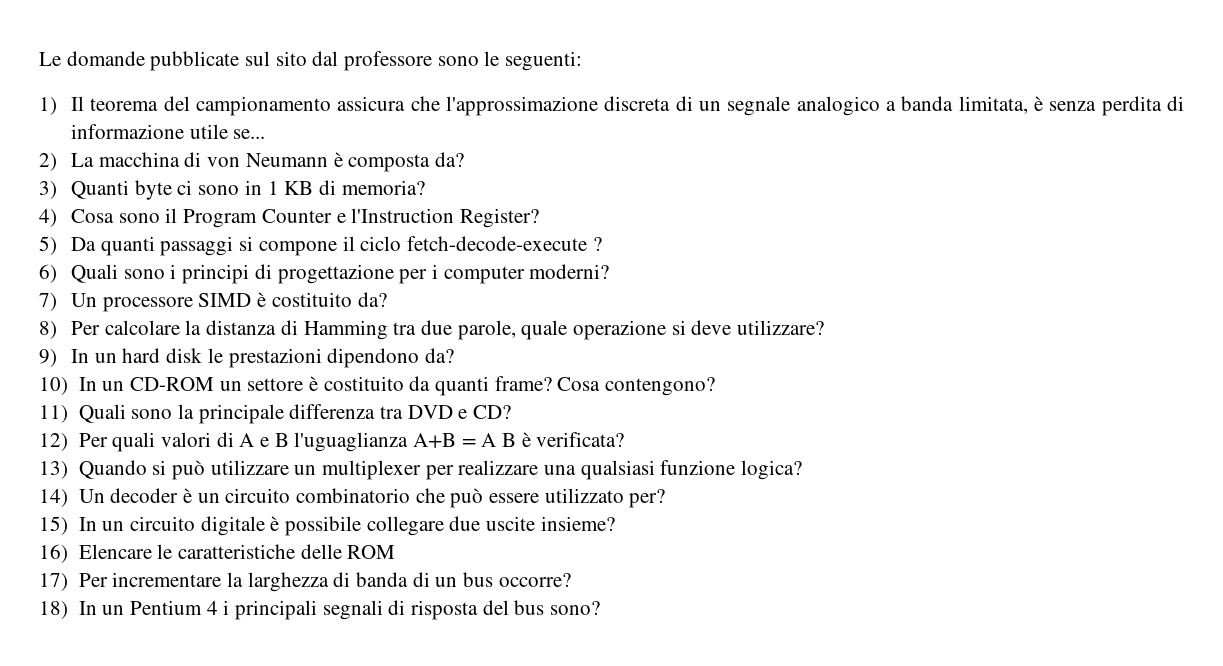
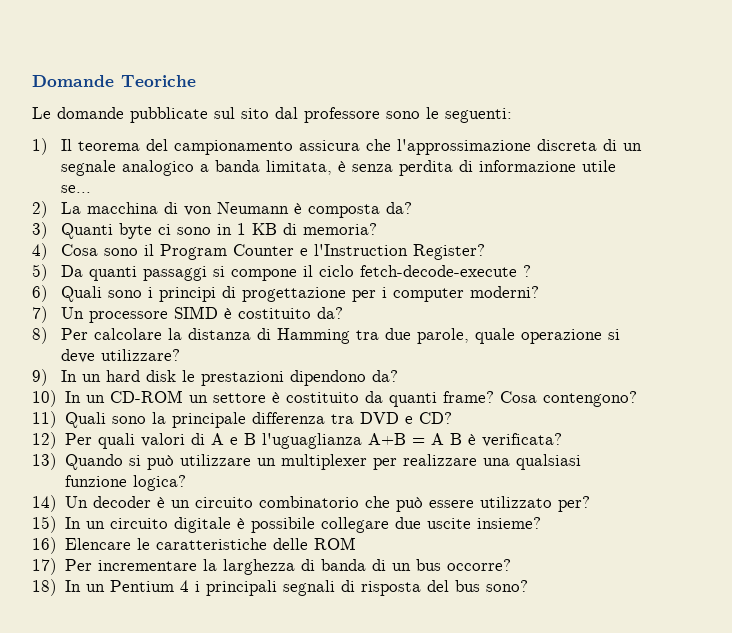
+ Domande Teoriche

